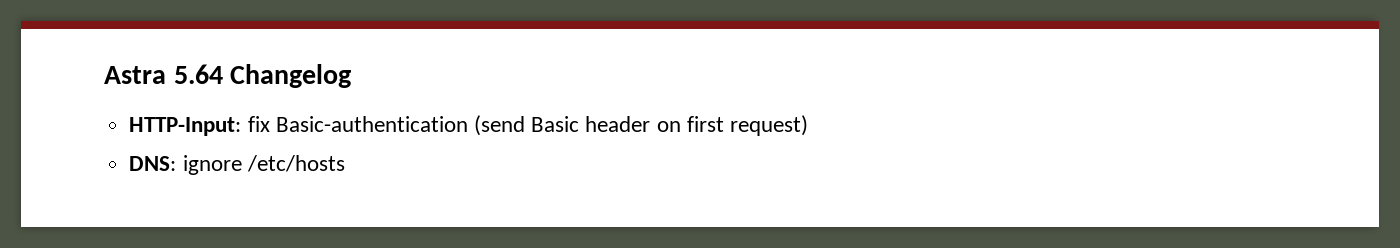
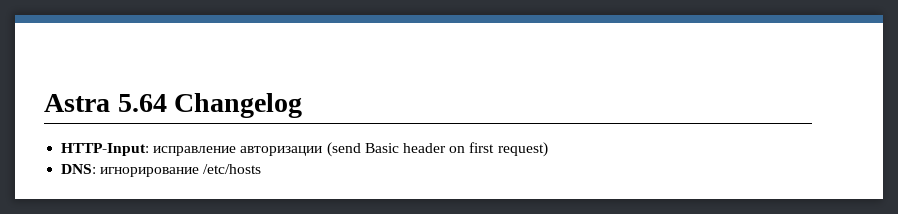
- HTTP-Input: fix Basic-authentication (send Basic header on first request)
+ HTTP-Input: исправление авторизации (send Basic header on first request)
- DNS: ignore /etc/hosts
+ DNS: игнорирование /etc/hosts

